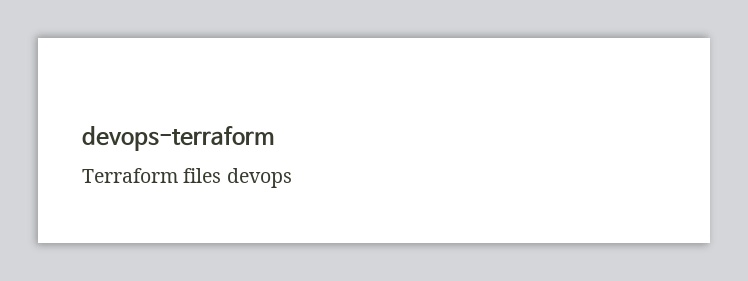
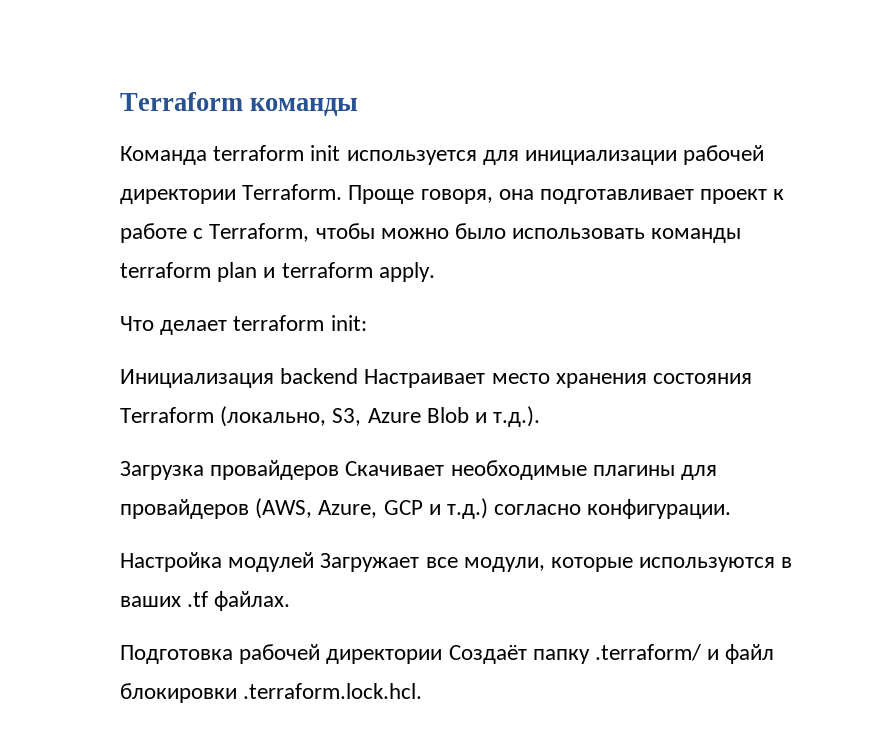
- devops-terraform
- Terraform files devops
+ Terraform команды
+ Команда terraform init используется для инициализации рабочей директории Terraform. Проще говоря, она подготавливает проект к работе с Terraform, чтобы можно было использовать команды terraform plan и terraform apply.
+ Что делает terraform init:
+ Инициализация backend Настраивает место хранения состояния Terraform (локально, S3, Azure Blob и т.д.).
+ Загрузка провайдеров Скачивает необходимые плагины для провайдеров (AWS, Azure, GCP и т.д.) согласно конфигурации.
+ Настройка модулей Загружает все модули, которые используются в ваших .tf файлах.
+ Подготовка рабочей директории Создаёт папку .terraform/ и файл блокировки .terraform.lock.hcl.

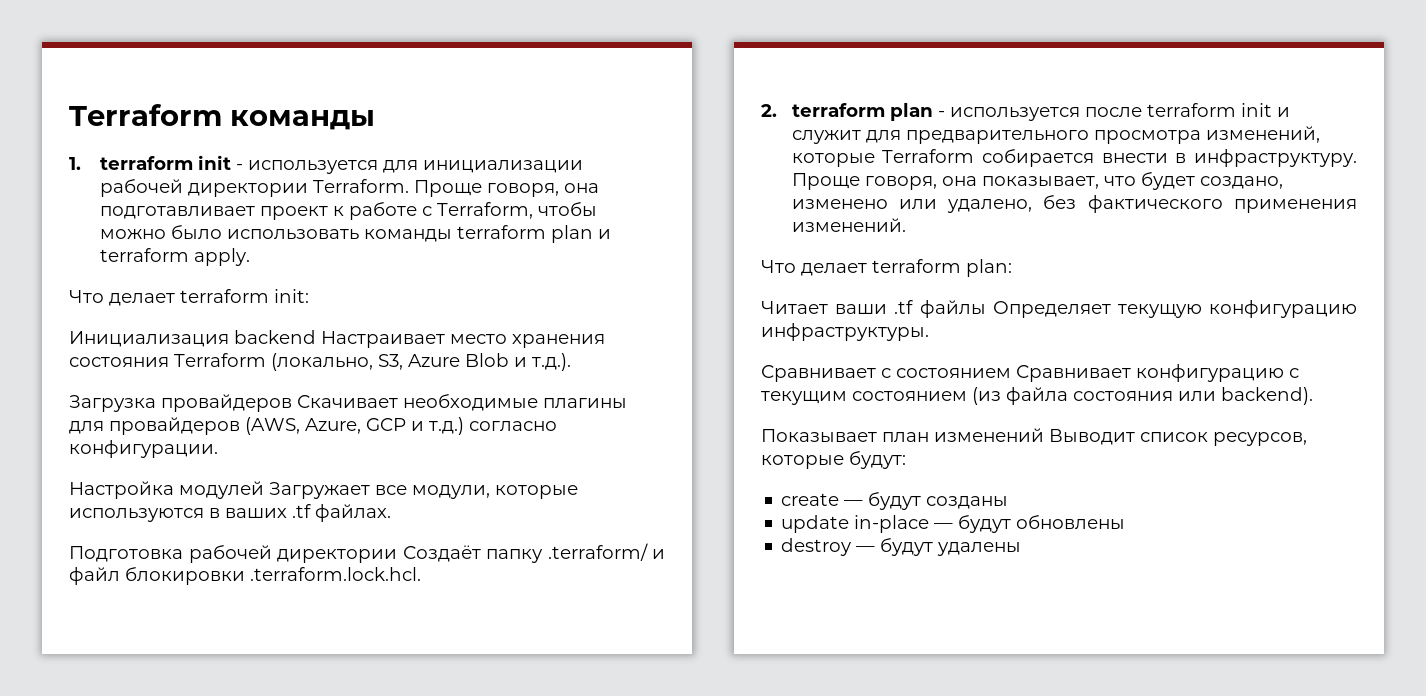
- Команда terraform init используется для инициализации рабочей директории Terraform.
+ 1. terraform init - используется для инициализации рабочей директории Terraform.
+ 2. terraform plan - используется после terraform init и служит для предварительного просмотра изменений, которые Terraform собирается внести в инфраструктуру. Проще говоря, она показывает, что будет создано, изменено или удалено, без фактического применения изменений.
+ Что делает terraform plan:
+ Читает ваши .tf файлы Определяет текущую конфигурацию инфраструктуры.
+ Сравнивает с состоянием Сравнивает конфигурацию с текущим состоянием (из файла состояния или backend).
+ Показывает план изменений Выводит список ресурсов, которые будут:
+ create — будут созданы
+ update in-place — будут обновлены
+ destroy — будут удалены

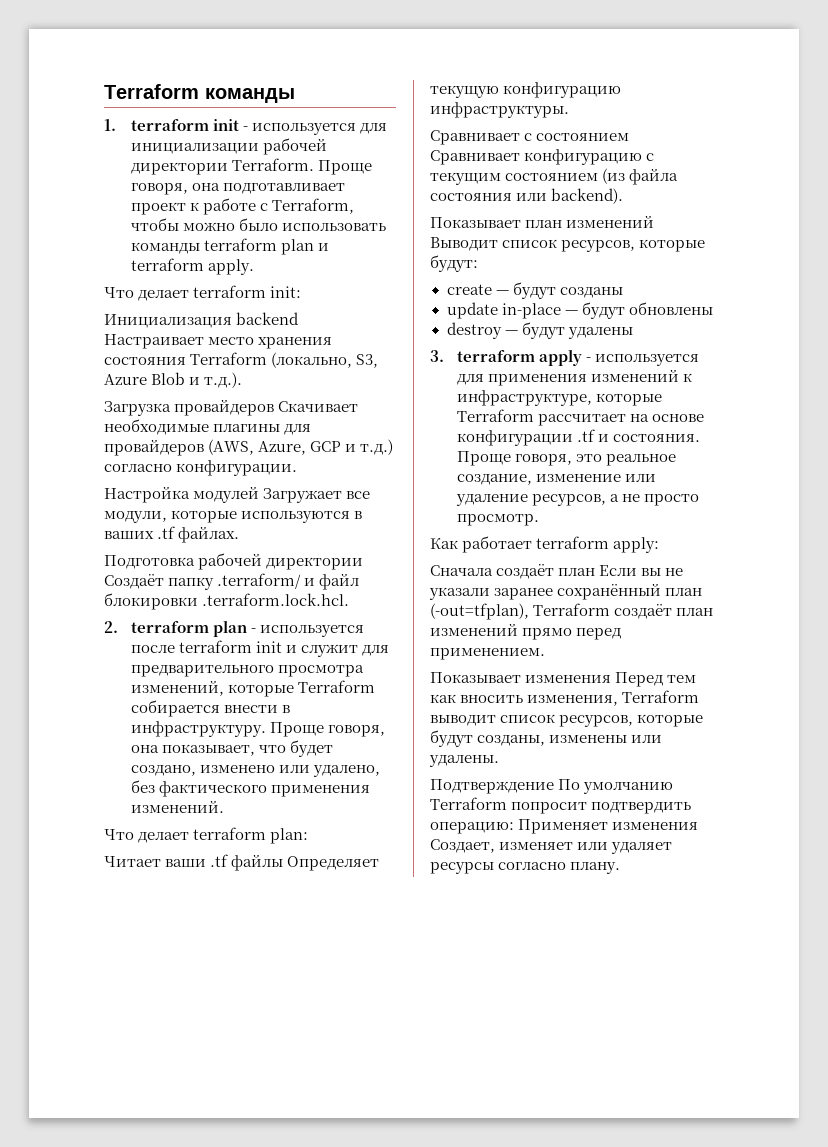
+ 3. terraform apply - используется для применения изменений к инфраструктуре, которые Terraform рассчитает на основе конфигурации .tf и состояния. Проще говоря, это реальное создание, изменение или удаление ресурсов, а не просто просмотр.
+ Как работает terraform apply:
+ Сначала создаёт план Если вы не указали заранее сохранённый план (-out=tfplan), Terraform создаёт план изменений прямо перед применением.
+ Показывает изменения Перед тем как вносить изменения, Terraform выводит список ресурсов, которые будут созданы, изменены или удалены.
+ Подтверждение По умолчанию Terraform попросит подтвердить операцию: Применяет изменения Создает, изменяет или удаляет ресурсы согласно плану.

